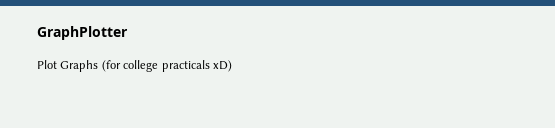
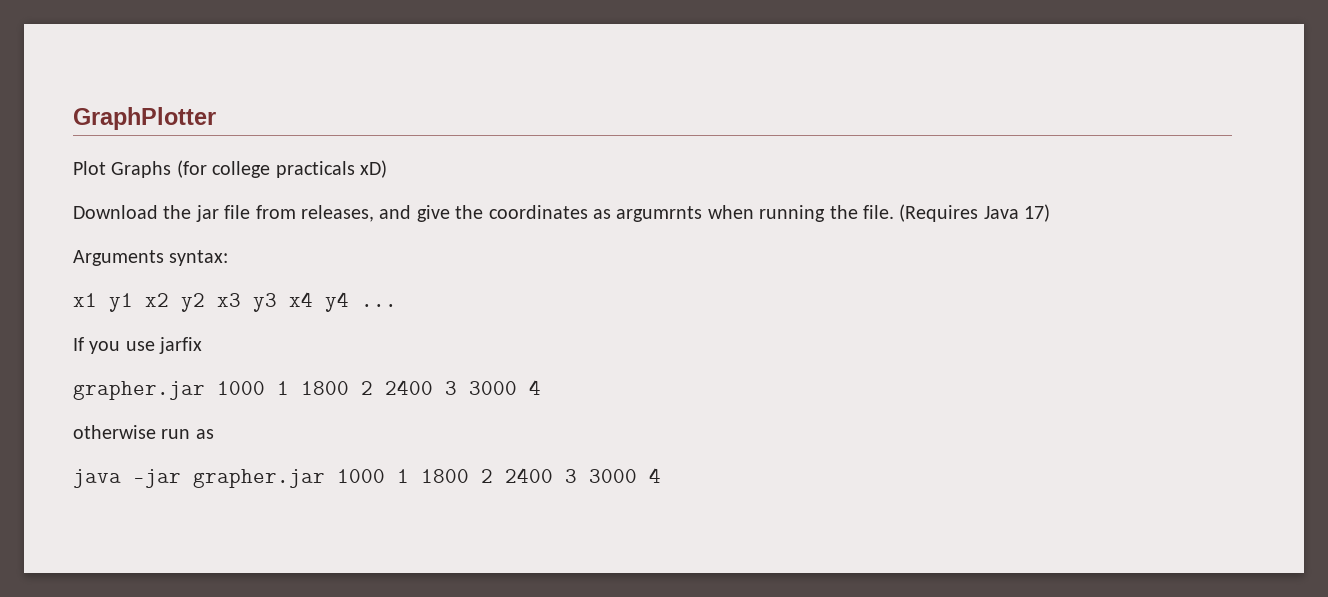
+ Download the jar file from releases, and give the coordinates as argumrnts when running the file. (Requires Java 17)
+ Arguments syntax:
+ x1 y1 x2 y2 x3 y3 x4 y4 ...
+ If you use jarfix
+ grapher.jar 1000 1 1800 2 2400 3 3000 4
+ otherwise run as
+ java -jar grapher.jar 1000 1 1800 2 2400 3 3000 4

